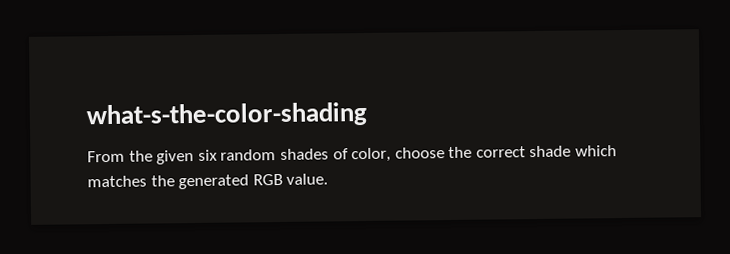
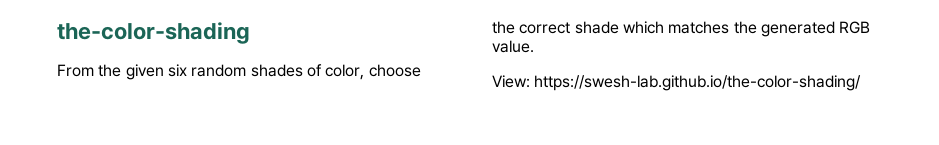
- what-s-the-color-shading
+ the-color-shading
+ View: https://swesh-lab.github.io/the-color-shading/

